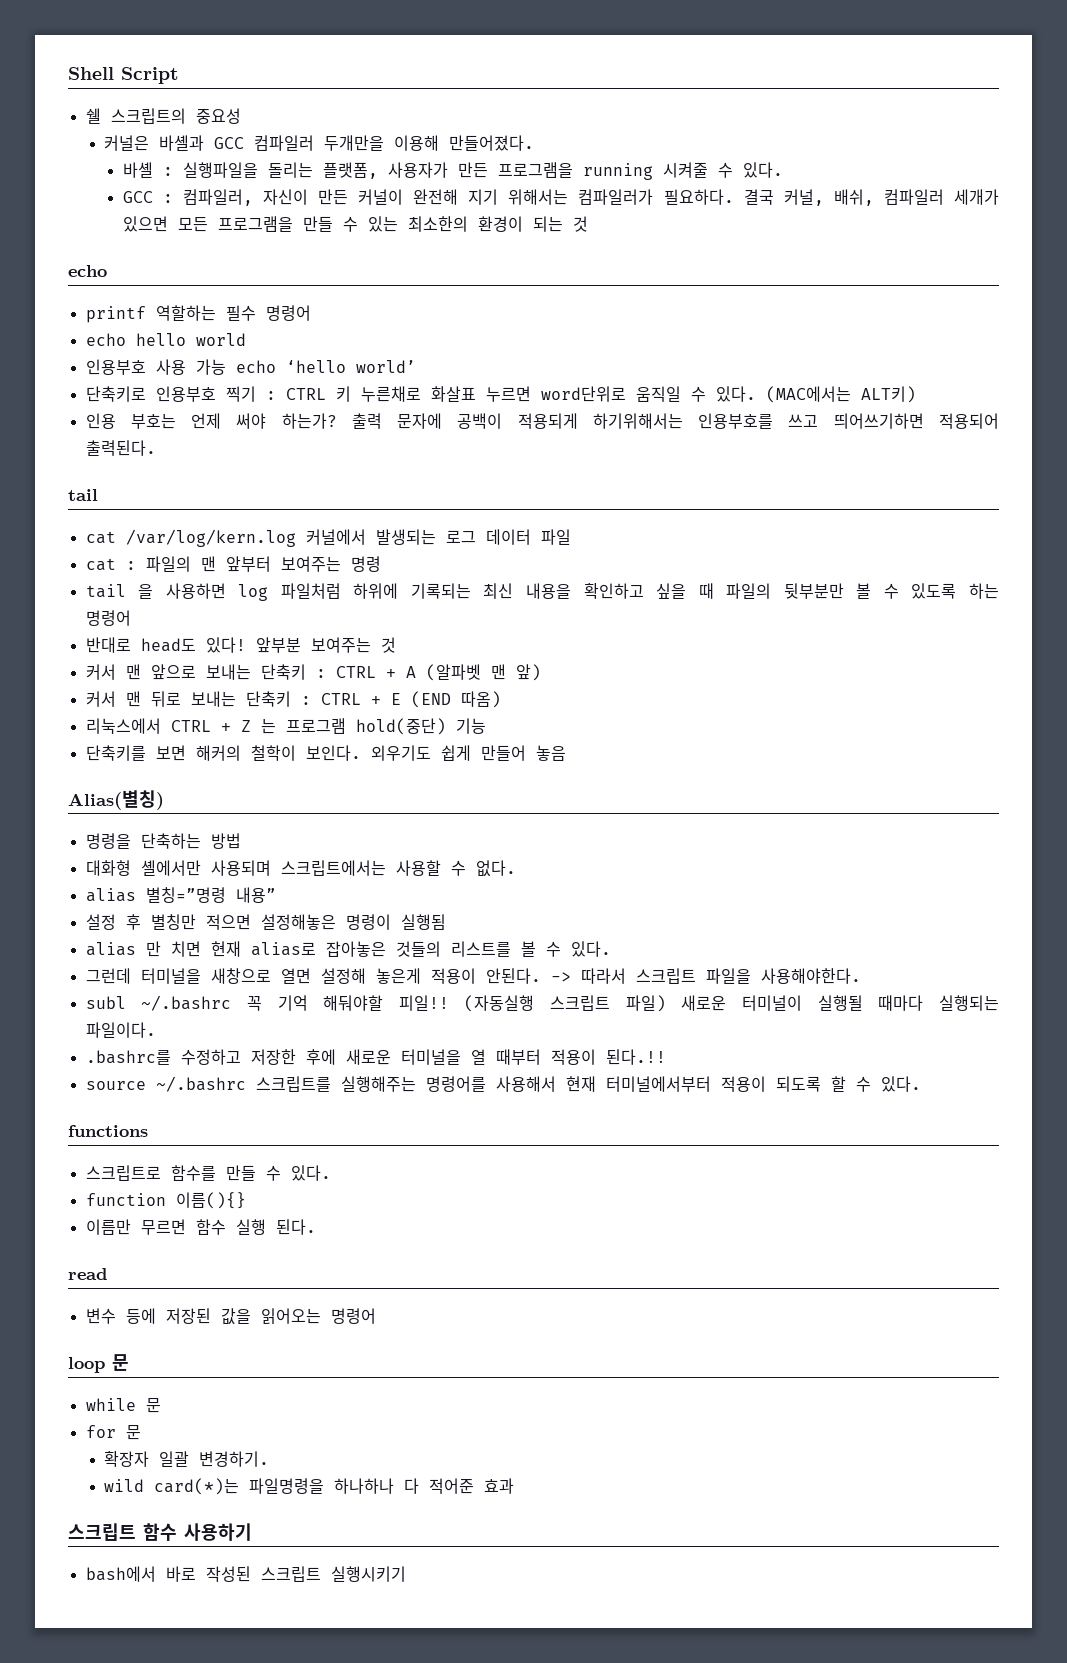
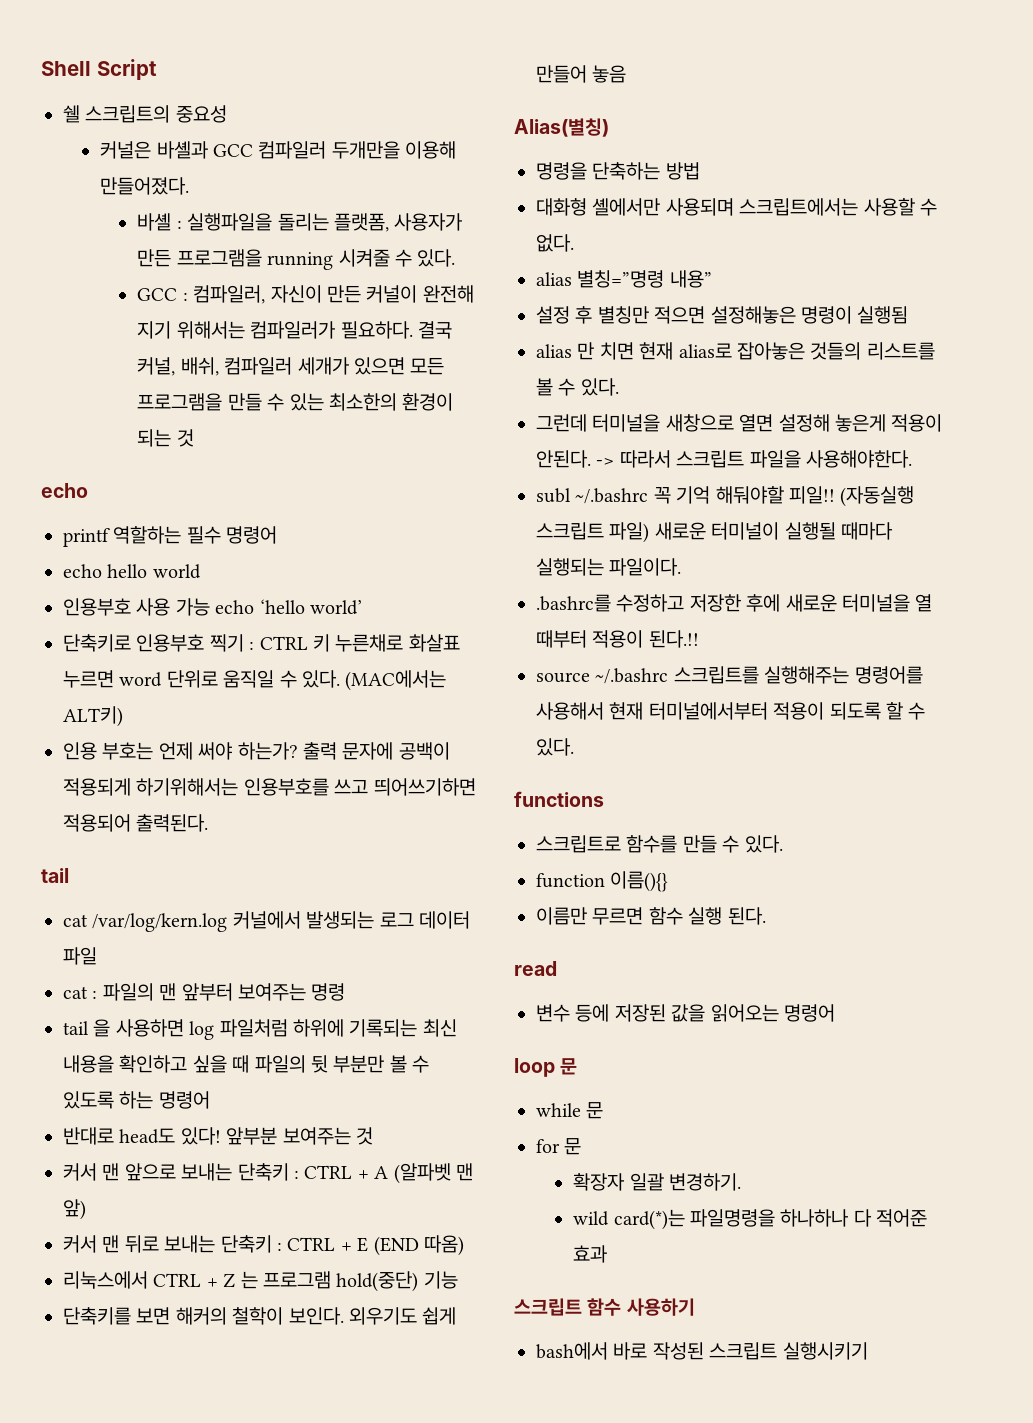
- 단축키로 인용부호 찍기 : CTRL 키 누른채로 화살표 누르면 word단위로 움직일 수 있다.
+ 단축키로 인용부호 찍기 : CTRL 키 누른채로 화살표 누르면 word 단위로 움직일 수 있다.
- tail 을 사용하면 log 파일처럼 하위에 기록되는 최신 내용을 확인하고 싶을 때 파일의 뒷부분만 볼 수 있도록 하는 명령어
+ tail 을 사용하면 log 파일처럼 하위에 기록되는 최신 내용을 확인하고 싶을 때 파일의 뒷 부분만 볼 수 있도록 하는 명령어

